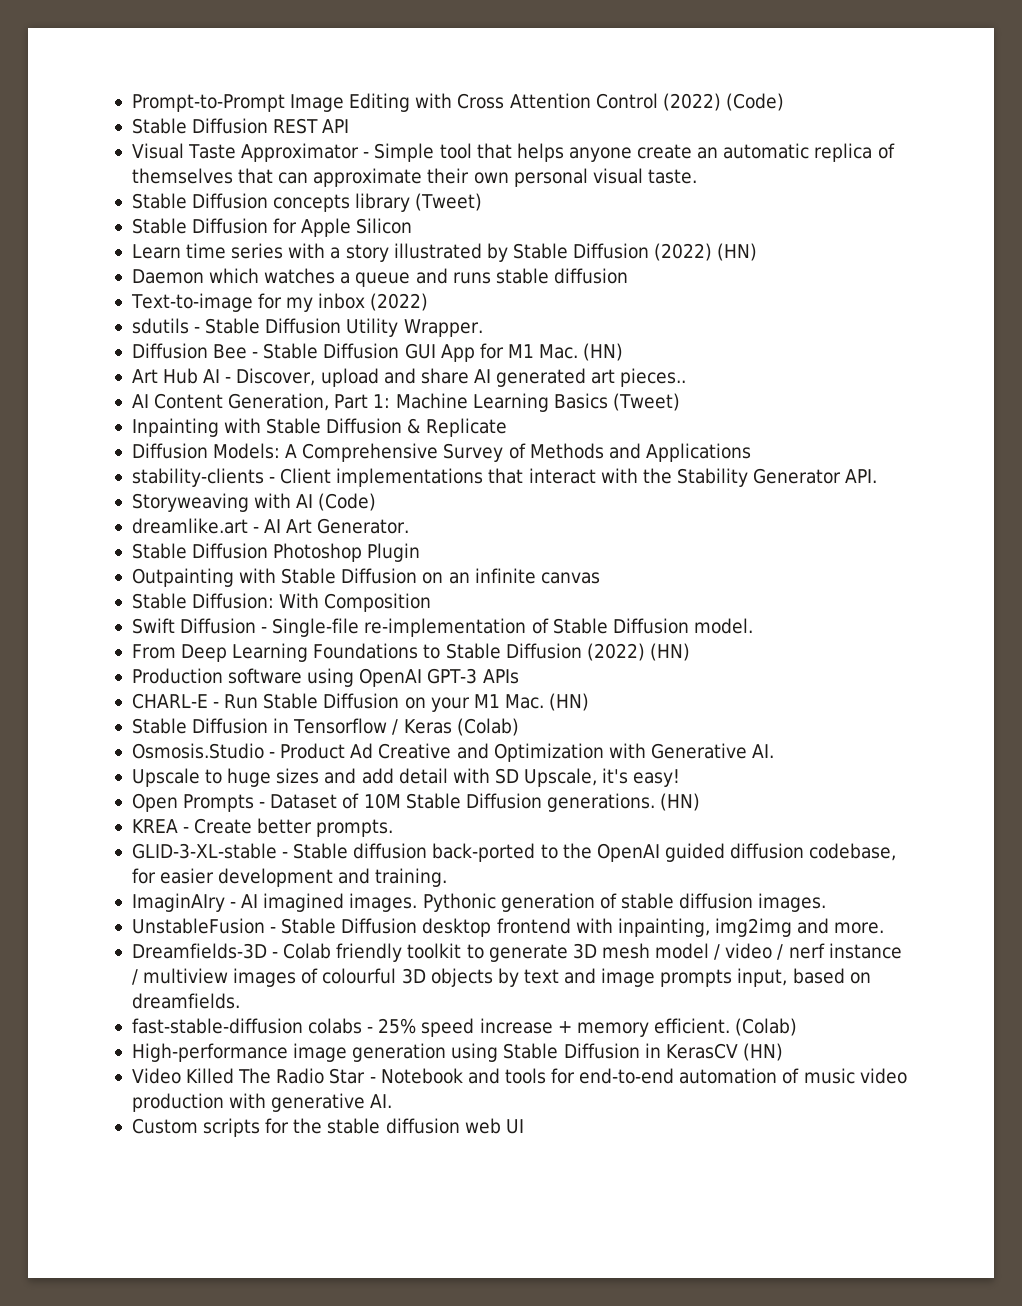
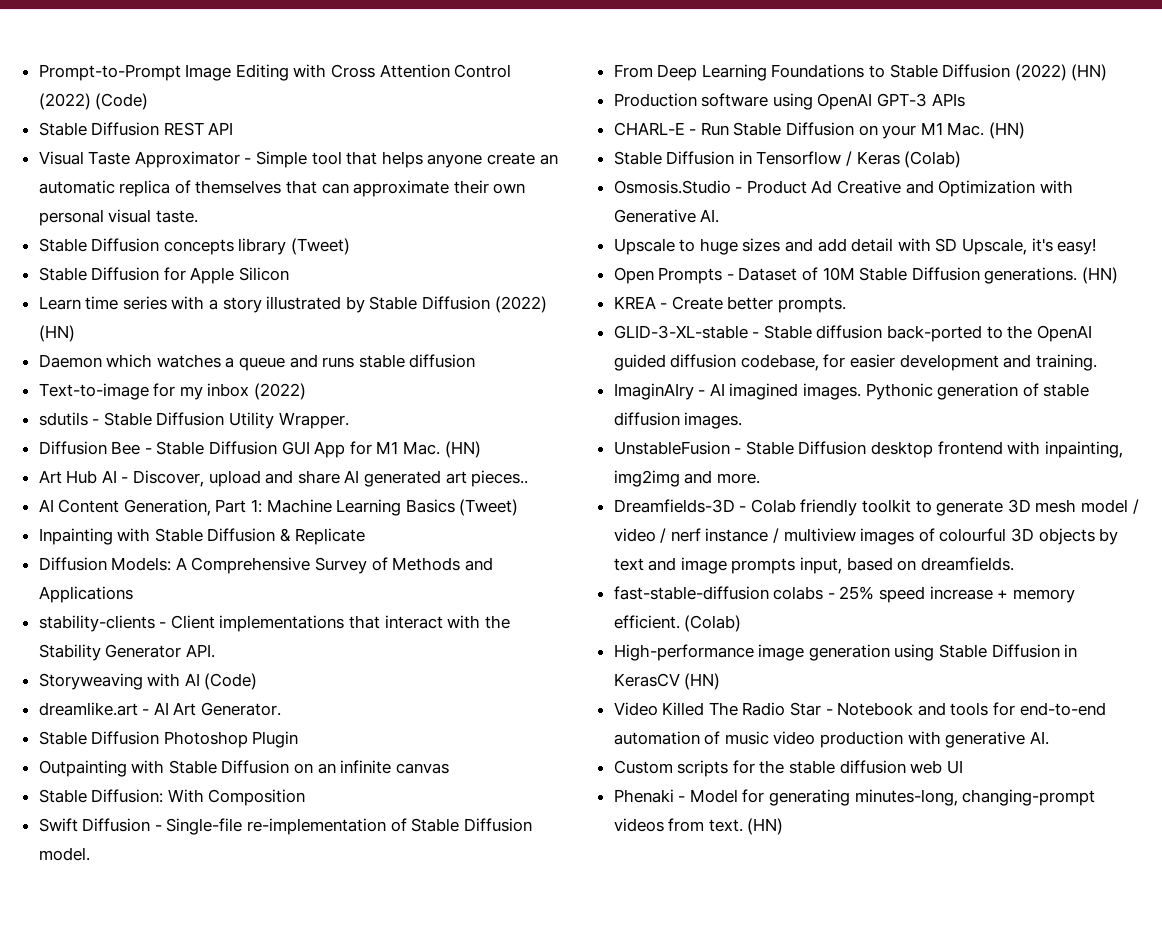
+ Phenaki - Model for generating minutes-long, changing-prompt videos from text. (HN)

